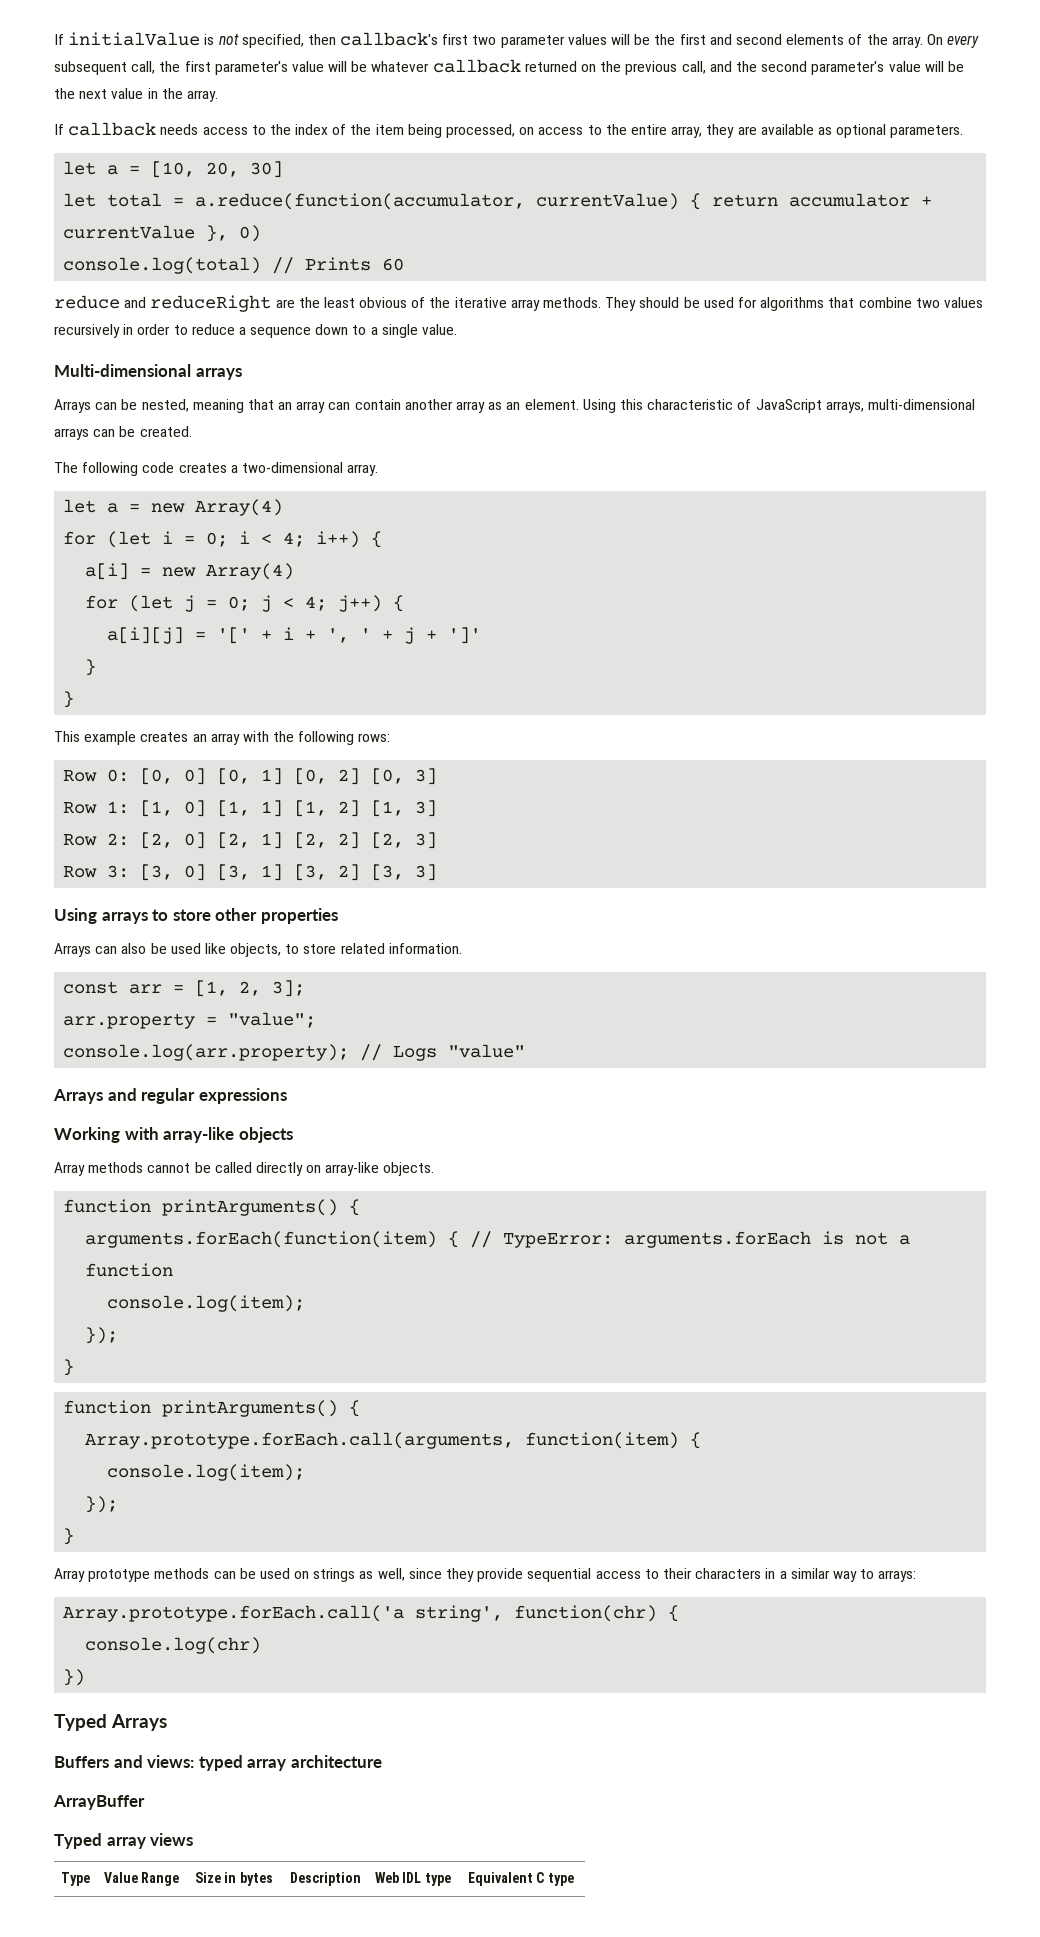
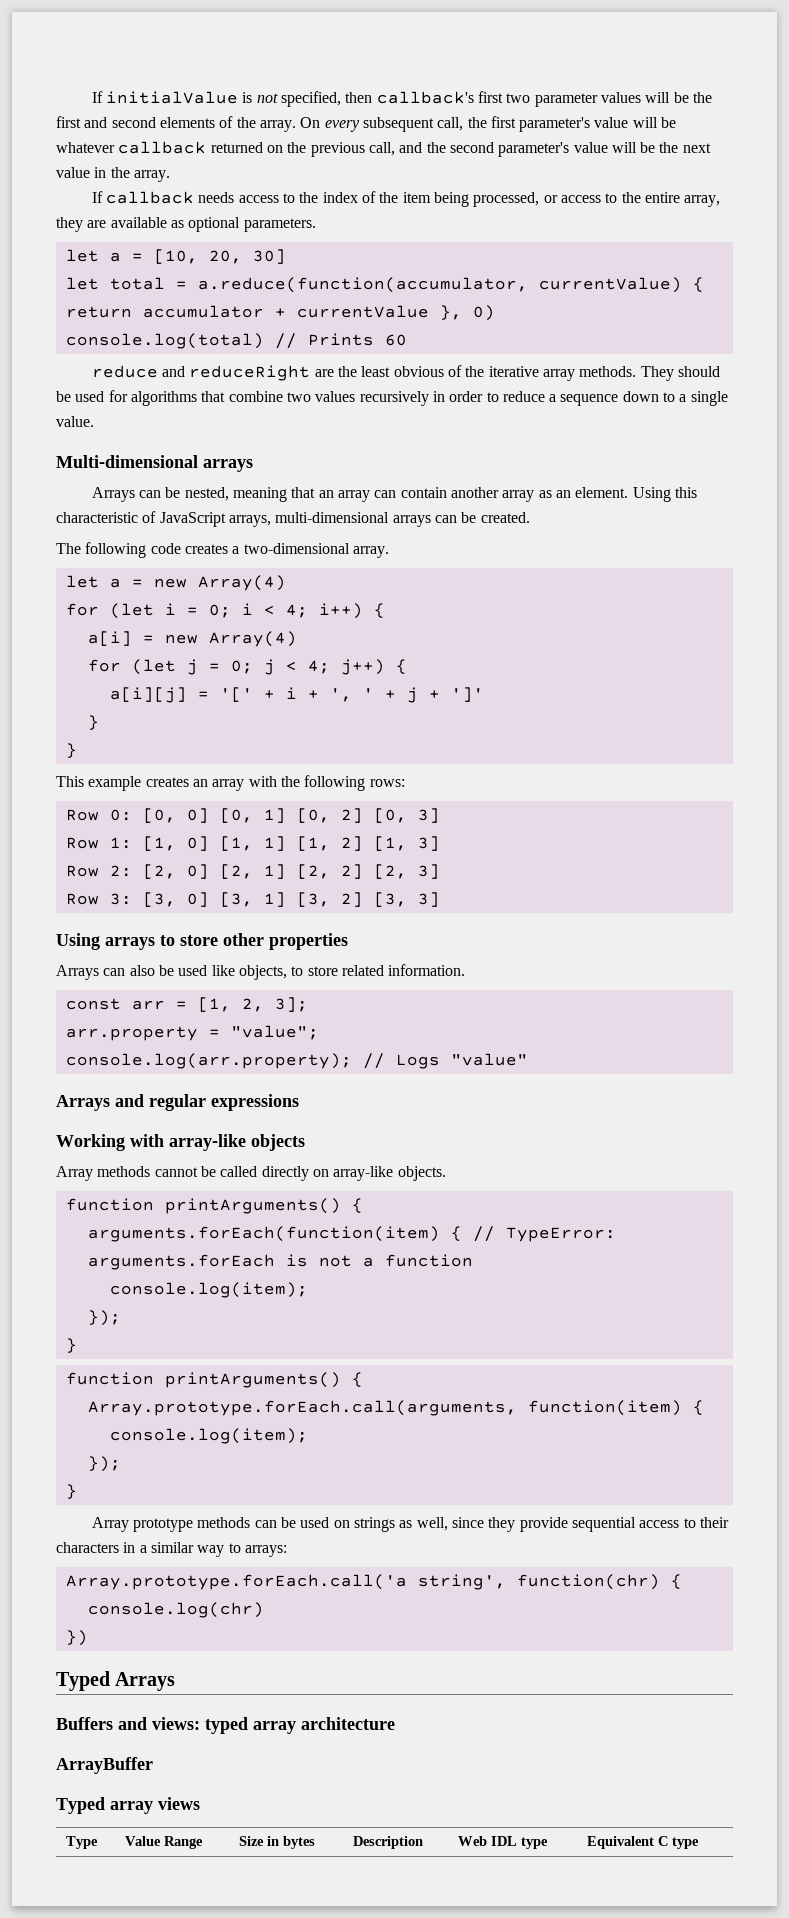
- If callback needs access to the index of the item being processed, on access to the entire array, they are available as optional parameters.
+ If callback needs access to the index of the item being processed, or access to the entire array, they are available as optional parameters.

